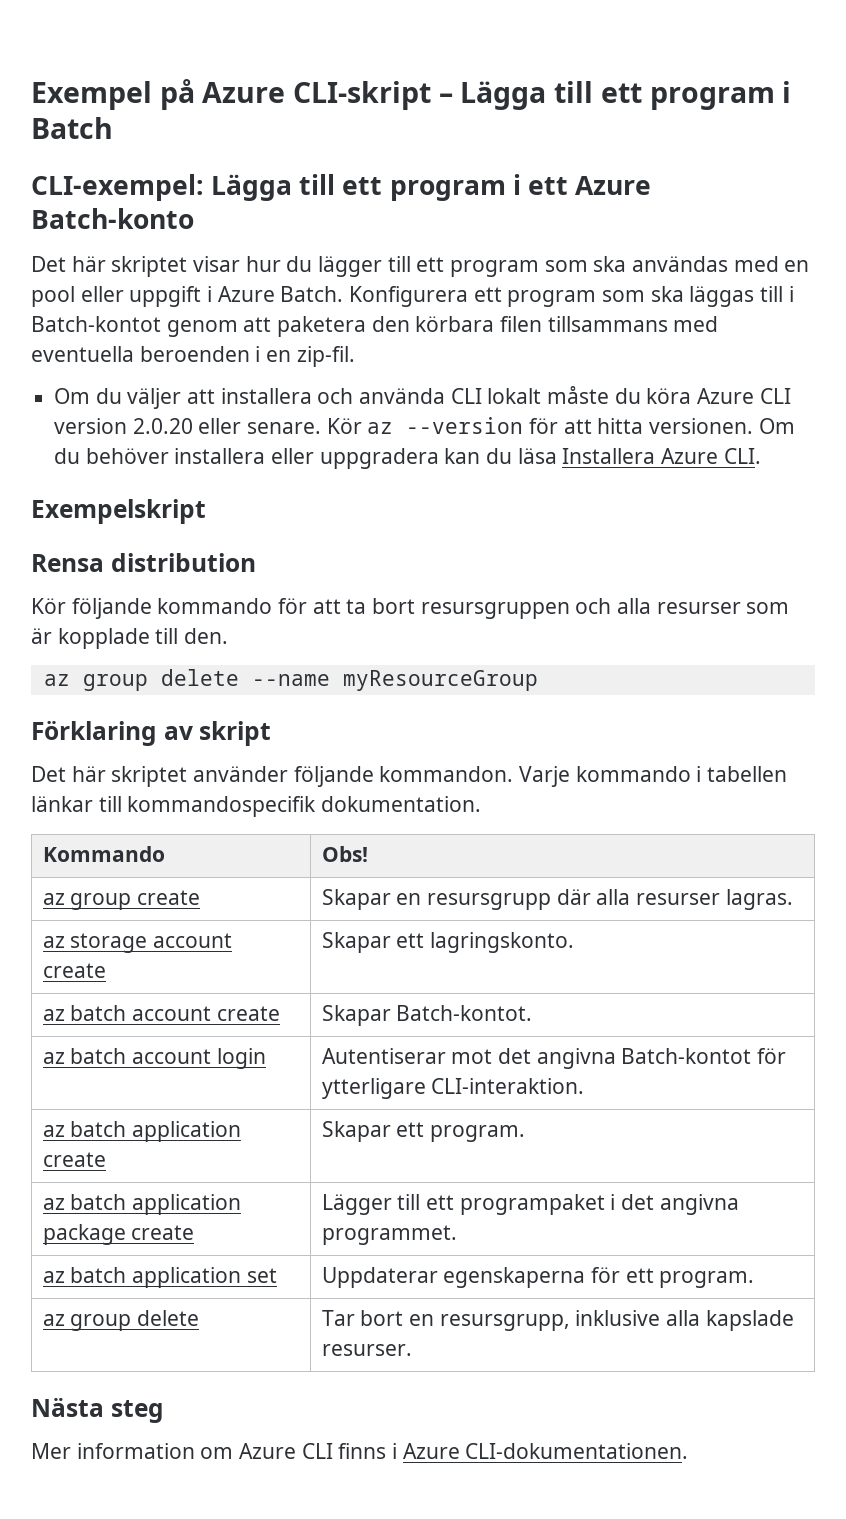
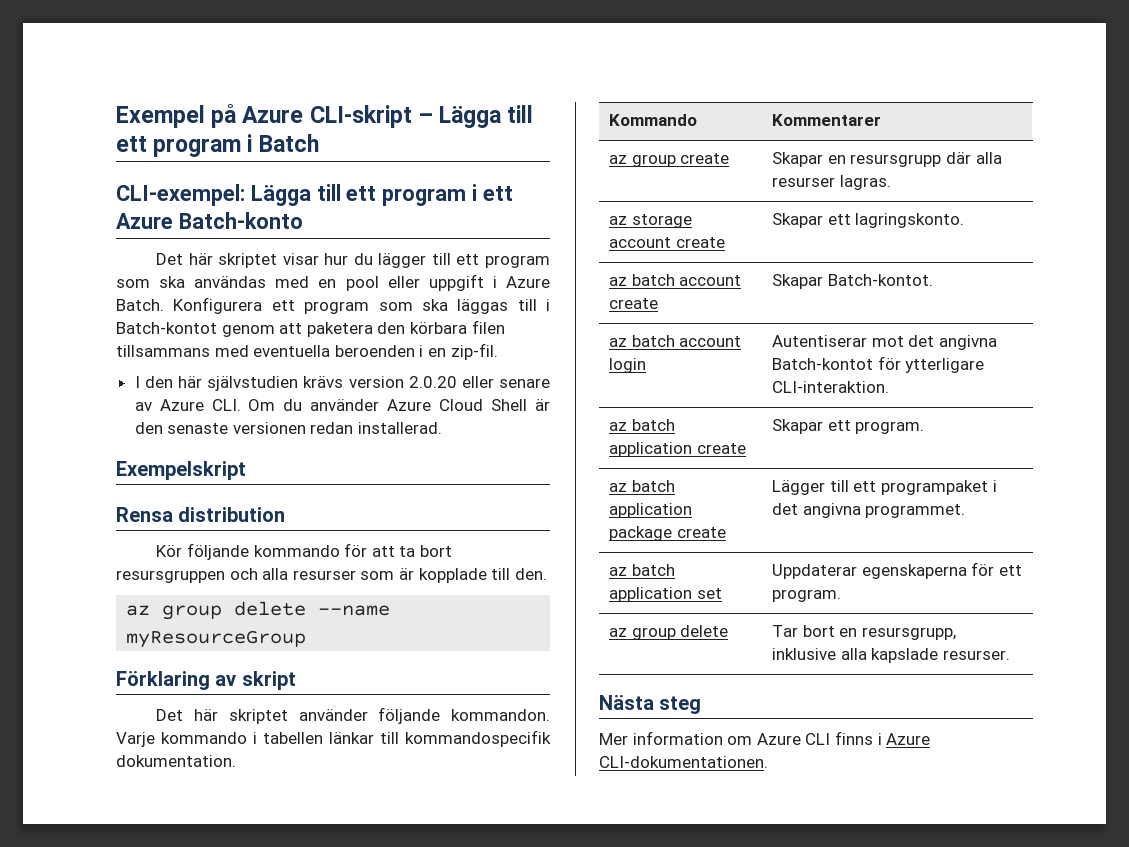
- Om du väljer att installera och använda CLI lokalt måste du köra Azure CLI version 2.0.20 eller senare. Kör az --version för att hitta versionen. Om du behöver installera eller uppgradera kan du läsa Installera Azure CLI.
+ I den här självstudien krävs version 2.0.20 eller senare av Azure CLI. Om du använder Azure Cloud Shell är den senaste versionen redan installerad.
- Kommando | Obs!
+ Kommando | Kommentarer

